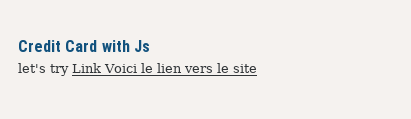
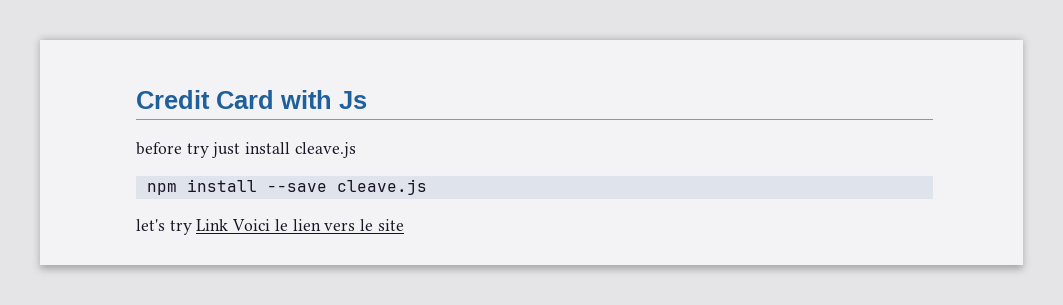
+ before try just install cleave.js
+ npm install --save cleave.js

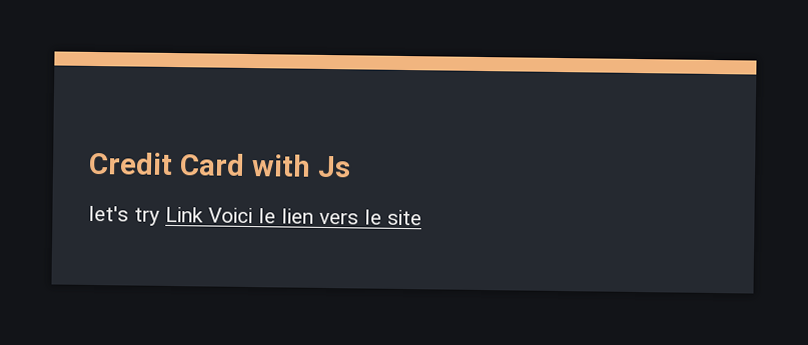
- before try just install cleave.js
- npm install --save cleave.js

